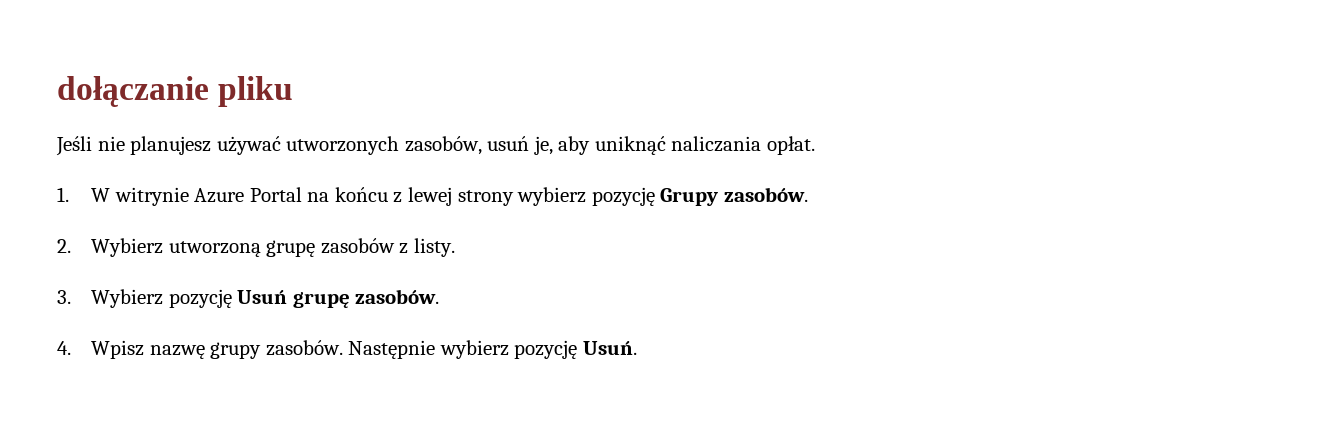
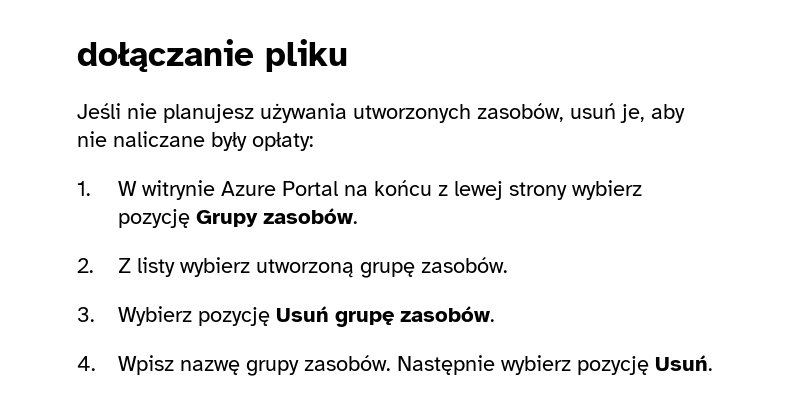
- Jeśli nie planujesz używać utworzonych zasobów, usuń je, aby uniknąć naliczania opłat.
+ Jeśli nie planujesz używania utworzonych zasobów, usuń je, aby nie naliczane były opłaty:
- 2. Wybierz utworzoną grupę zasobów z listy.
+ 2. Z listy wybierz utworzoną grupę zasobów.

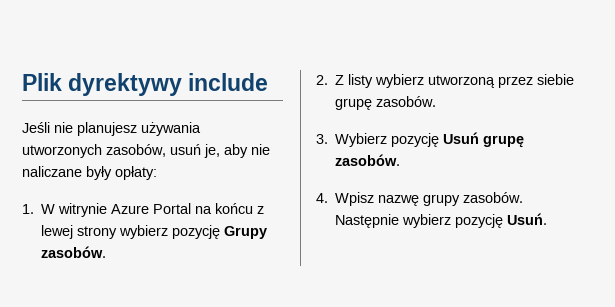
- dołączanie pliku
+ Plik dyrektywy include
- 2. Z listy wybierz utworzoną grupę zasobów.
+ 2. Z listy wybierz utworzoną przez siebie grupę zasobów.

